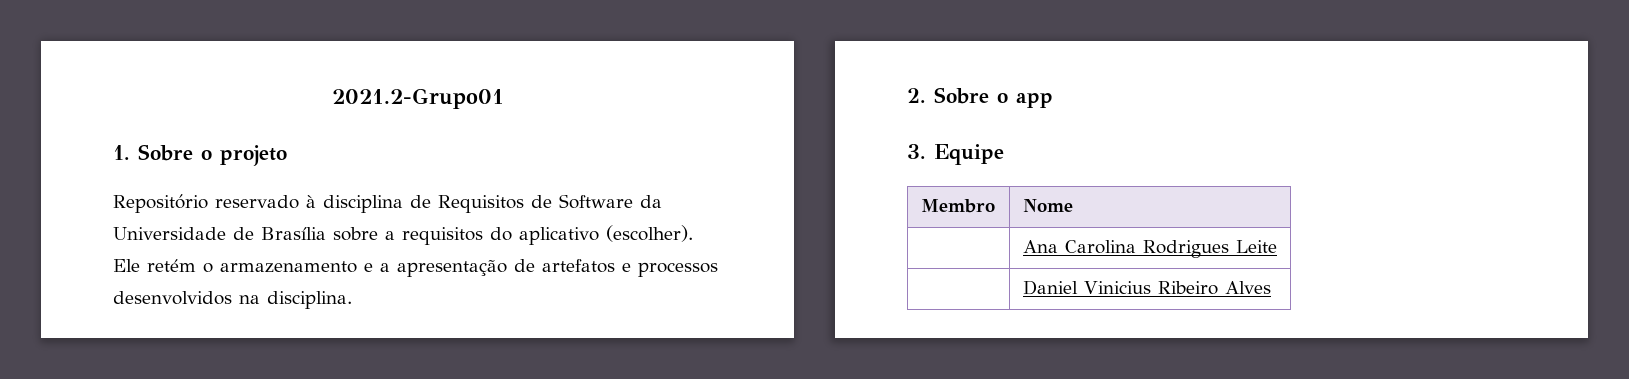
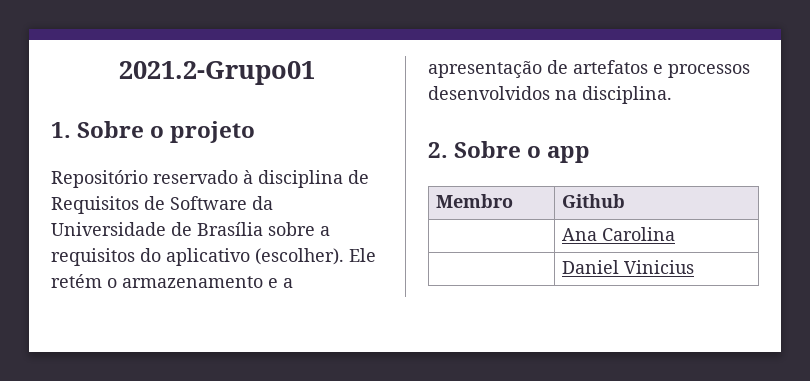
- 3. Equipe
- Membro | Nome
+ Membro | Github
- | Ana Carolina Rodrigues Leite
+ | Ana Carolina
- | Daniel Vinicius Ribeiro Alves
+ | Daniel Vinicius

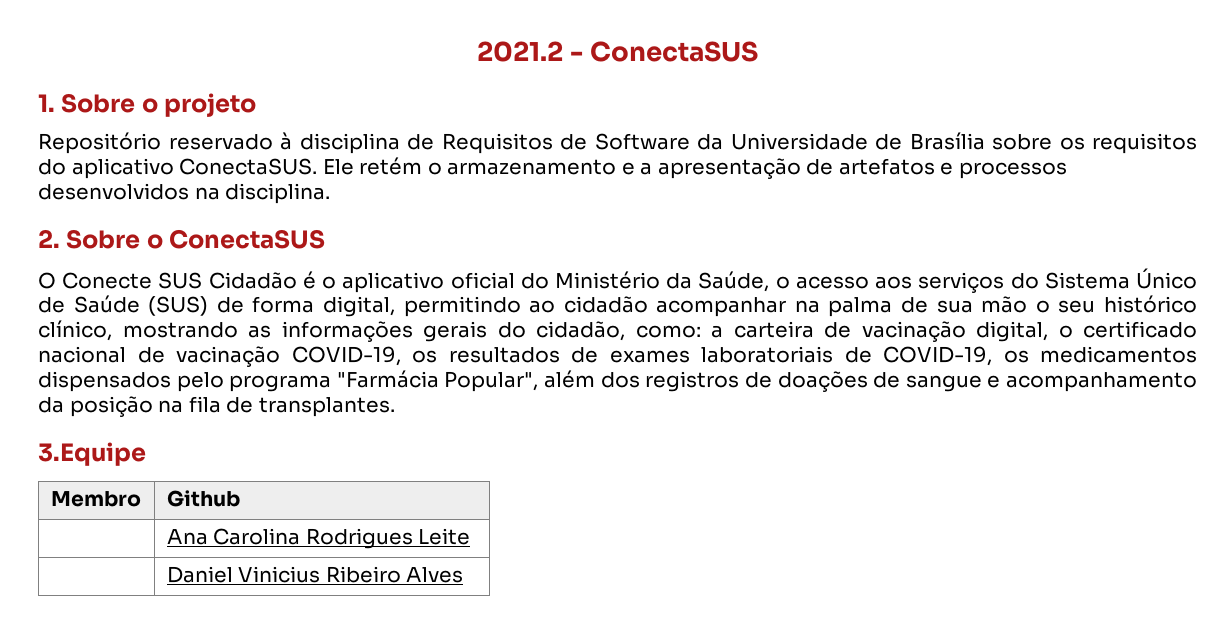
- 2021.2-Grupo01
+ 2021.2 - ConectaSUS
- Repositório reservado à disciplina de Requisitos de Software da Universidade de Brasília sobre a requisitos do aplicativo (escolher).
+ Repositório reservado à disciplina de Requisitos de Software da Universidade de Brasília sobre os requisitos do aplicativo ConectaSUS.
- 2. Sobre o app
+ 2. Sobre o ConectaSUS
+ O Conecte SUS Cidadão é o aplicativo oficial do Ministério da Saúde, o acesso aos serviços do Sistema Único de Saúde (SUS) de forma digital, permitindo ao cidadão acompanhar na palma de sua mão o seu histórico clínico, mostrando as informações gerais do cidadão, como: a carteira de vacinação digital, o certificado nacional de vacinação COVID-19, os resultados de exames laboratoriais de COVID-19, os medicamentos dispensados pelo programa "Farmácia Popular", além dos registros de doações de sangue e acompanhamento da posição na fila de transplantes.
+ 3.Equipe
- | Ana Carolina
+ | Ana Carolina Rodrigues Leite
- | Daniel Vinicius
+ | Daniel Vinicius Ribeiro Alves

